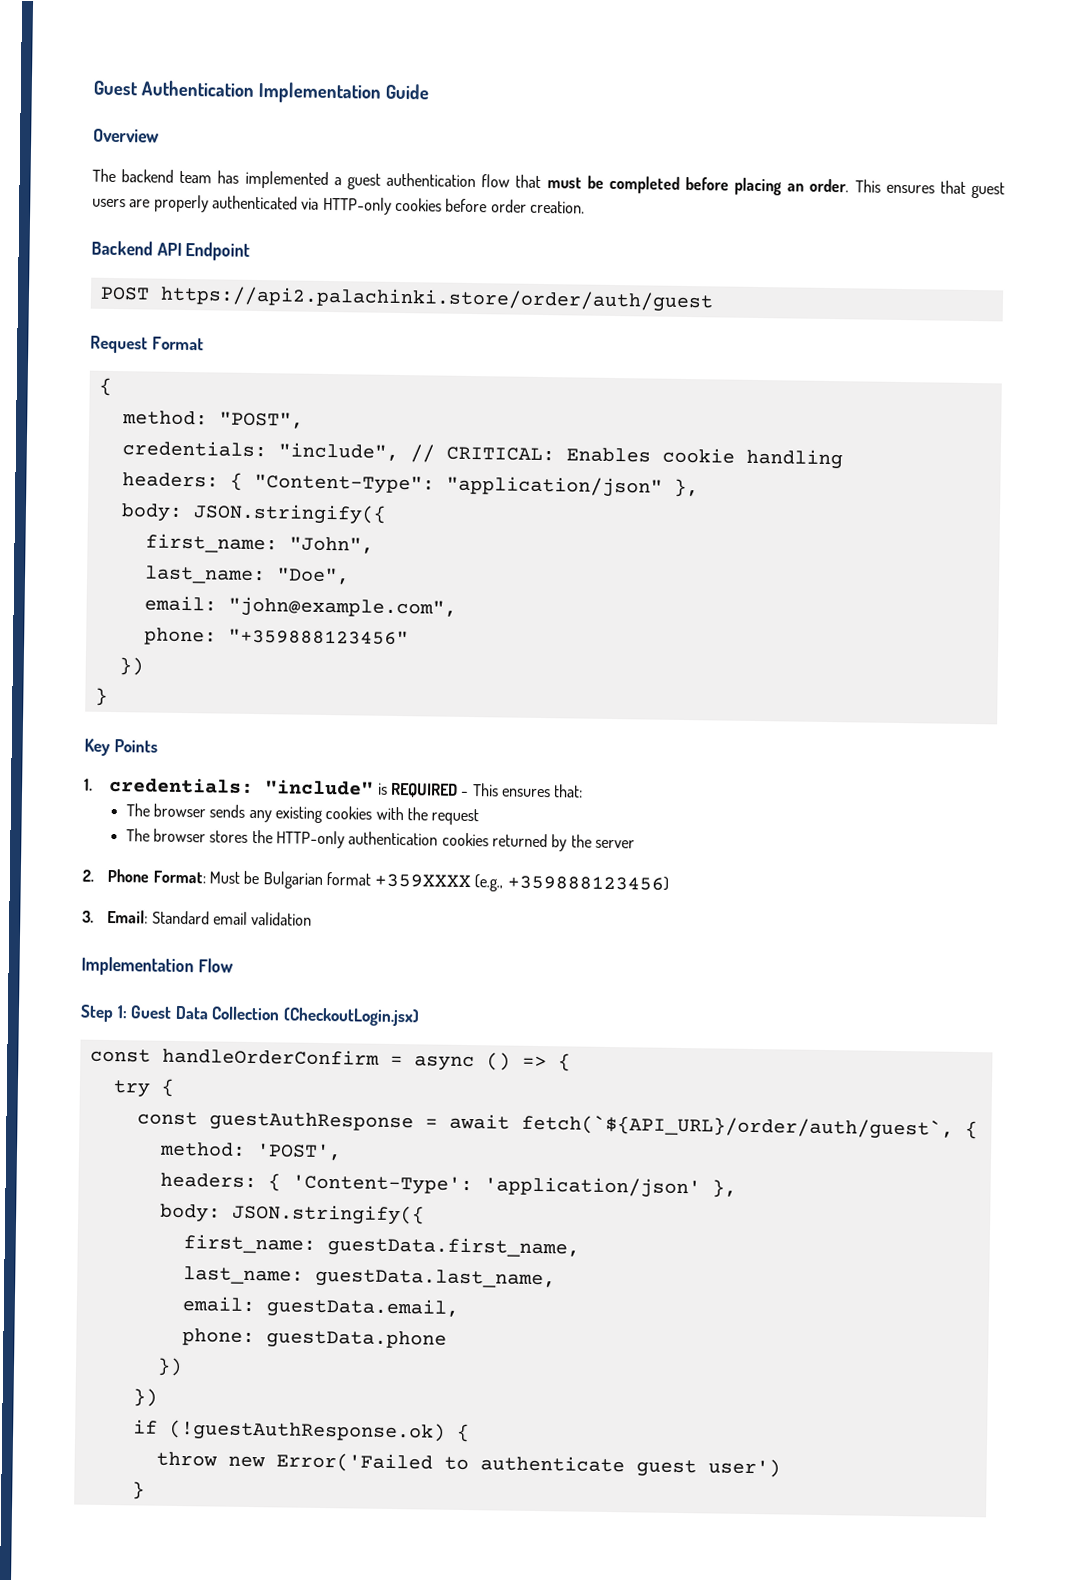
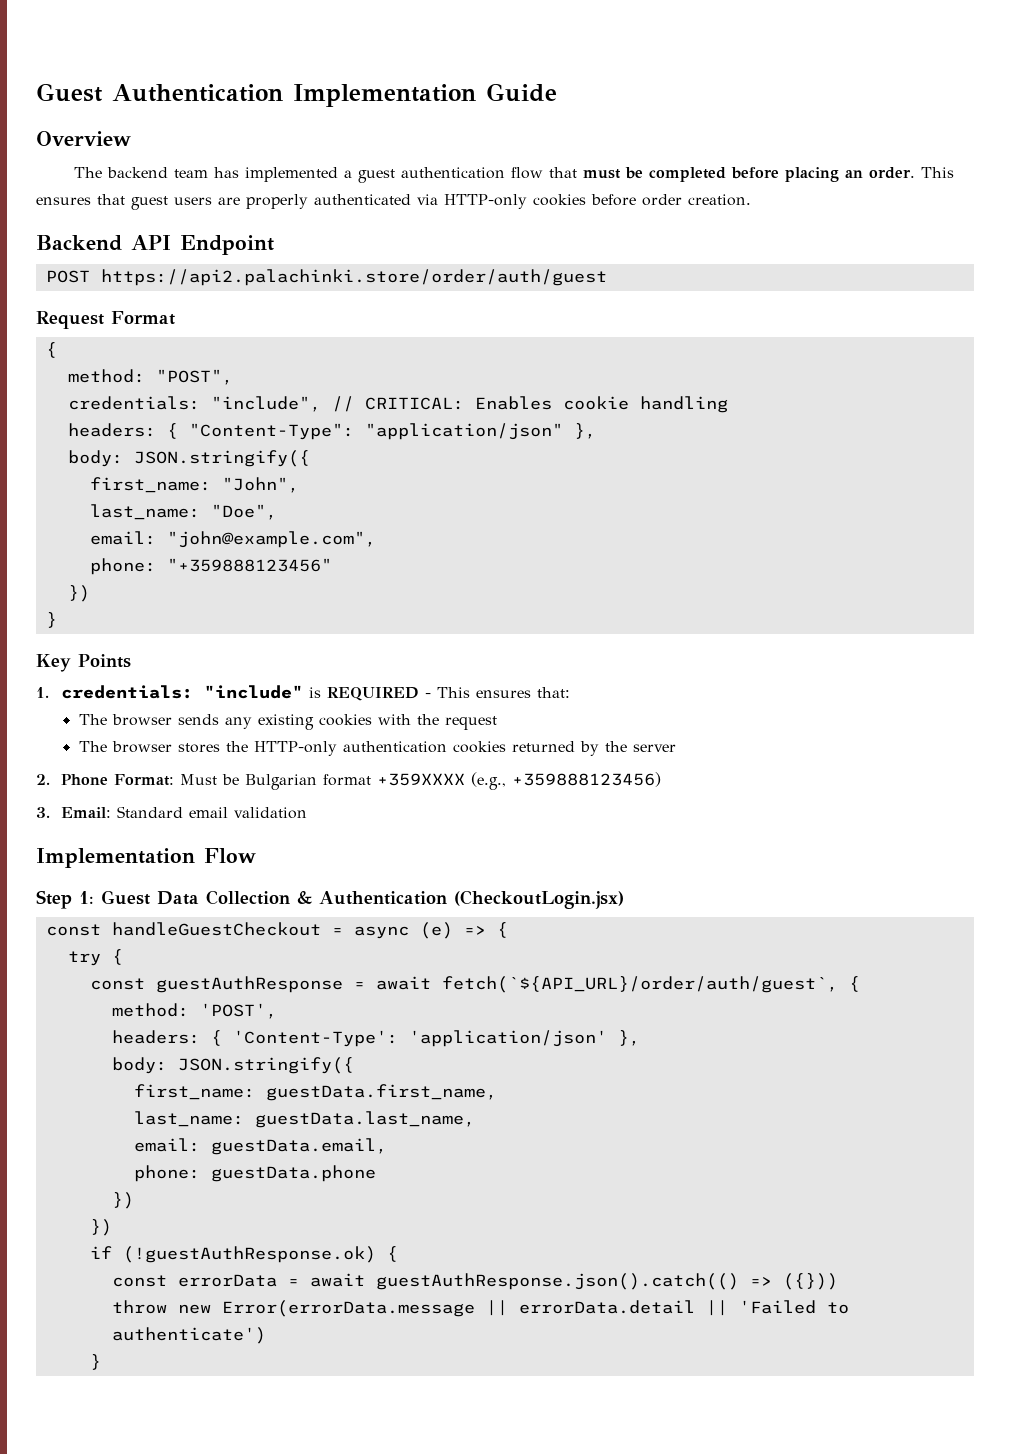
- Step 1: Guest Data Collection (CheckoutLogin.jsx)
+ Step 1: Guest Data Collection & Authentication (CheckoutLogin.jsx)
- const handleOrderConfirm = async () => {
+ const handleGuestCheckout = async (e) => {
- throw new Error('Failed to authenticate guest user')
+ const errorData = await guestAuthResponse.json().catch(() => ({}))
+ throw new Error(errorData.message || errorData.detail || 'Failed to authenticate')

